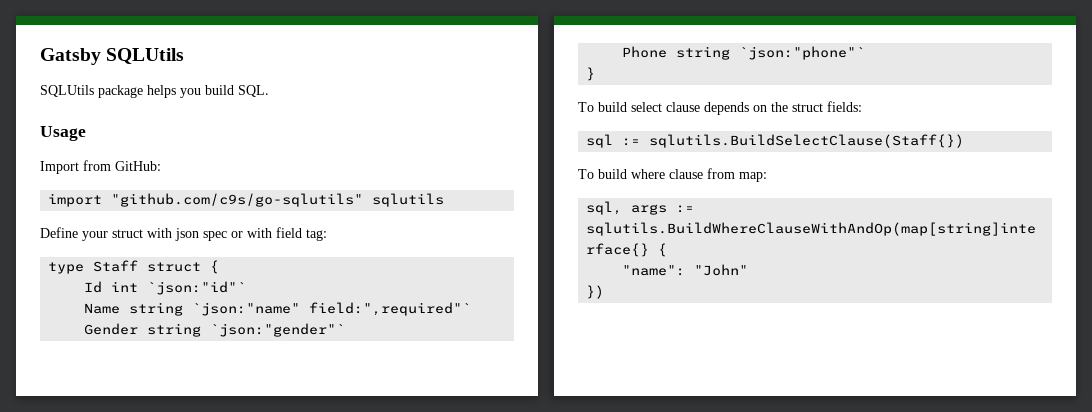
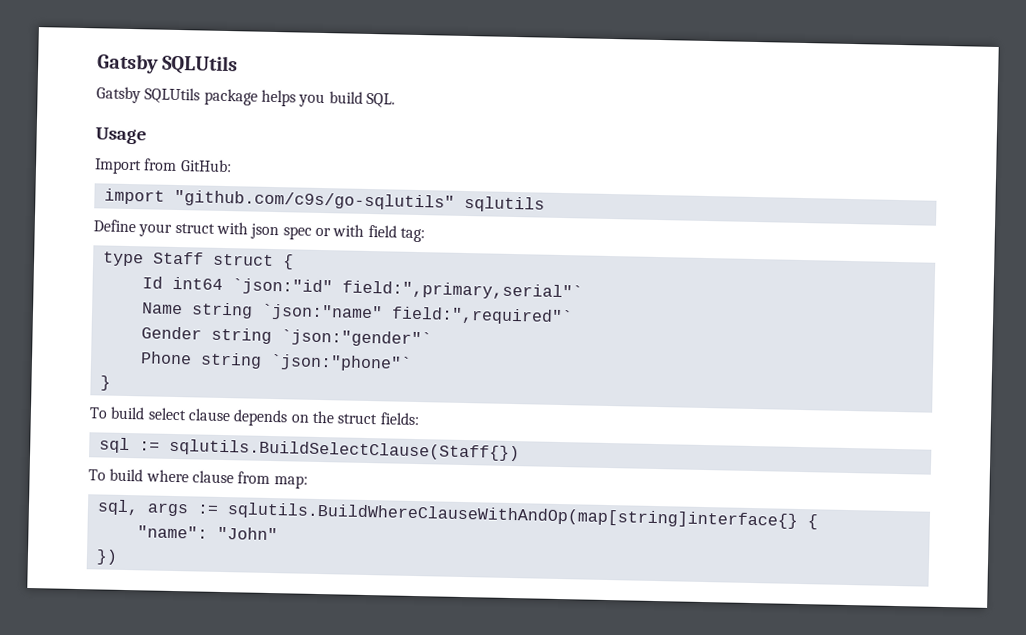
- SQLUtils package helps you build SQL.
+ Gatsby SQLUtils package helps you build SQL.
- Id int `json:"id"`
+ Id int64 `json:"id" field:",primary,serial"`

